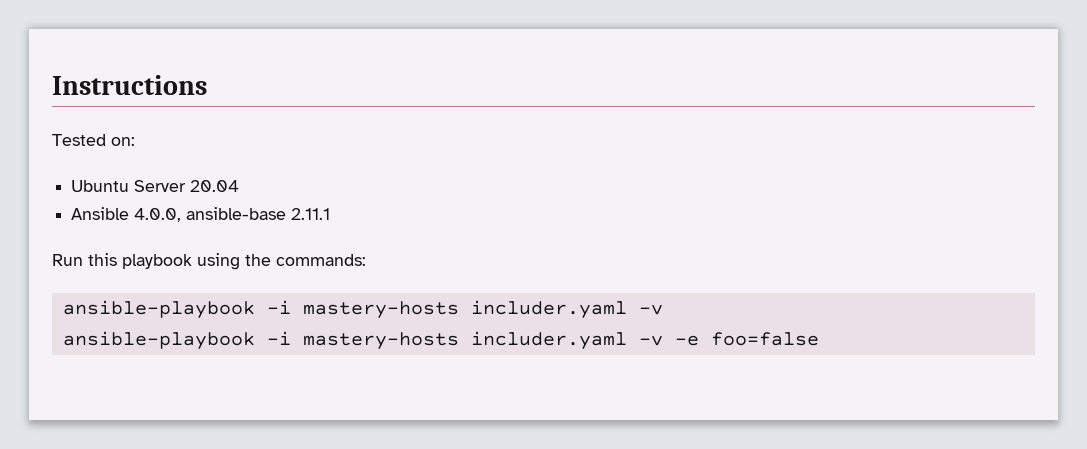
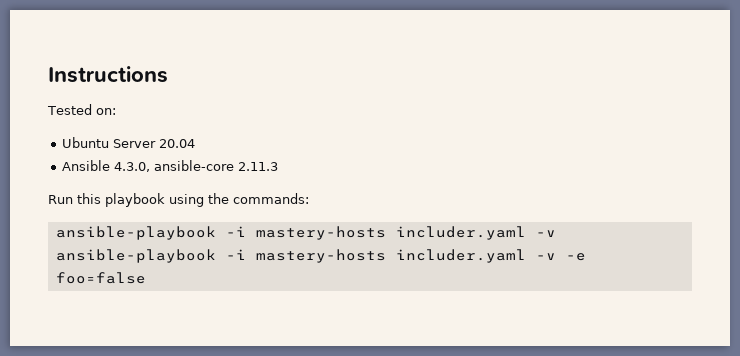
- Ansible 4.0.0, ansible-base 2.11.1
+ Ansible 4.3.0, ansible-core 2.11.3

